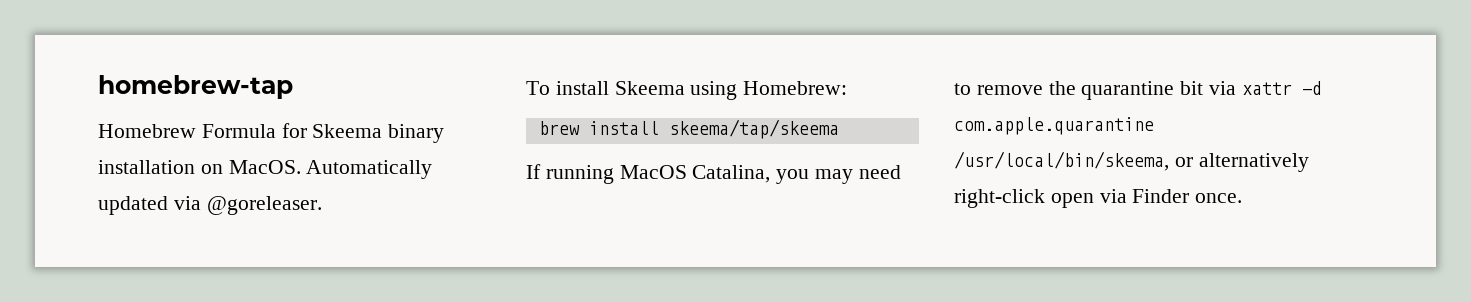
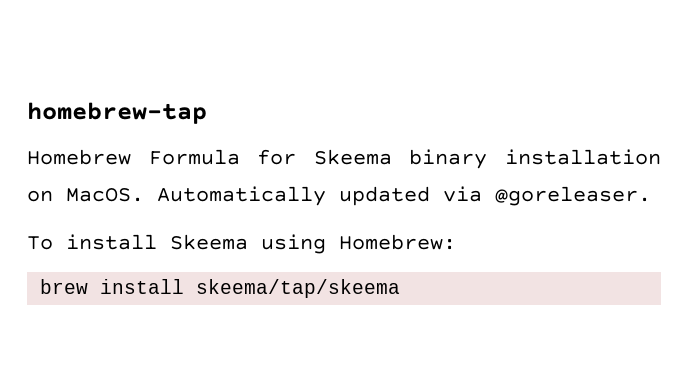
- If running MacOS Catalina, you may need to remove the quarantine bit via xattr -d com.apple.quarantine /usr/local/bin/skeema, or alternatively right-click open via Finder once.

